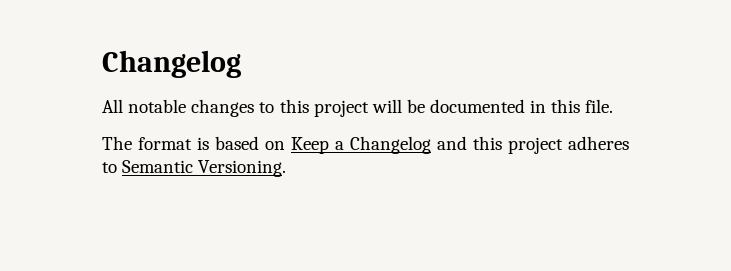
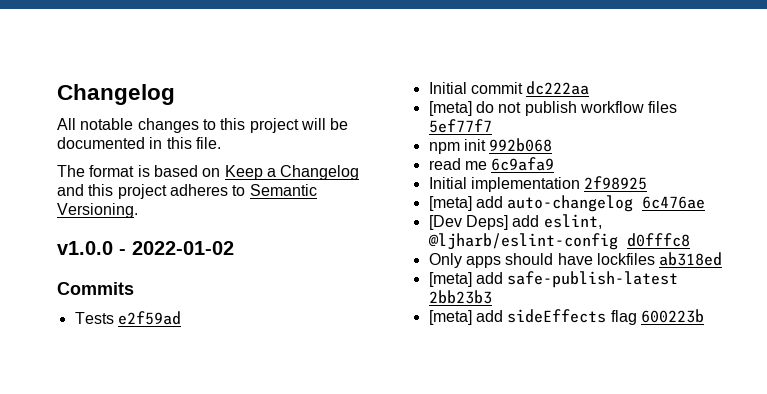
+ v1.0.0 - 2022-01-02
+ Commits
+ Tests e2f59ad
+ Initial commit dc222aa
+ [meta] do not publish workflow files 5ef77f7
+ npm init 992b068
+ read me 6c9afa9
+ Initial implementation 2f98925
+ [meta] add auto-changelog 6c476ae
+ [Dev Deps] add eslint, @ljharb/eslint-config d0fffc8
+ Only apps should have lockfiles ab318ed
+ [meta] add safe-publish-latest 2bb23b3
+ [meta] add sideEffects flag 600223b

